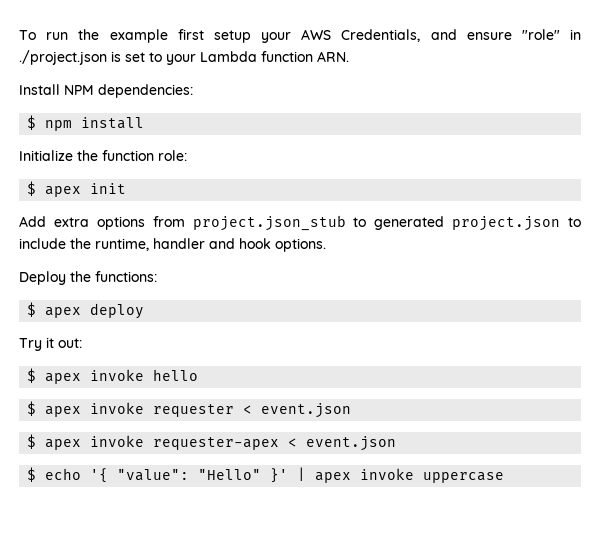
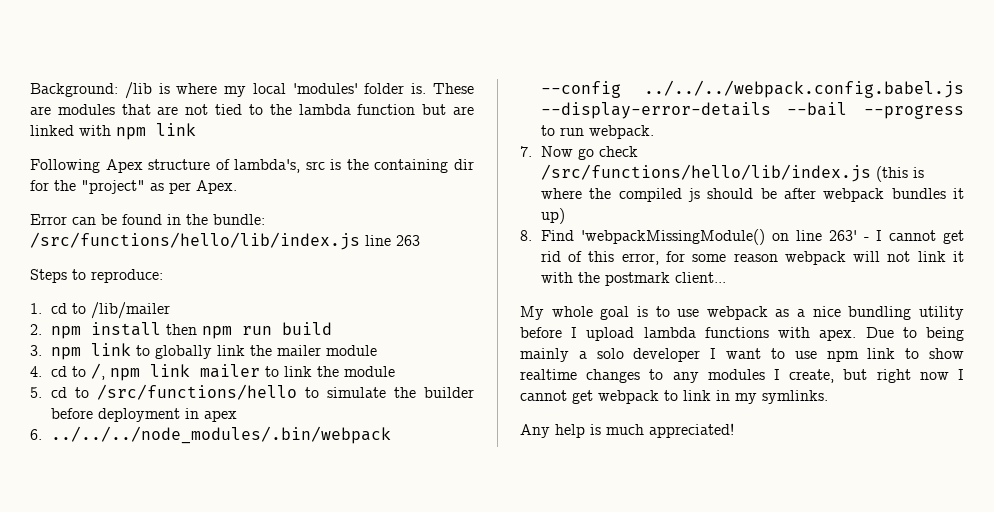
- To run the example first setup your AWS Credentials, and ensure "role" in ./project.json is set to your Lambda function ARN.
- Install NPM dependencies:
- $ npm install
- Initialize the function role:
- $ apex init
- Add extra options from project.json_stub to generated project.json to include the runtime, handler and hook options.
- Deploy the functions:
- $ apex deploy
- Try it out:
- $ apex invoke hello
- $ apex invoke requester < event.json
- $ apex invoke requester-apex < event.json
- $ echo '{ "value": "Hello" }' | apex invoke uppercase
+ Background: /lib is where my local 'modules' folder is. These are modules that are not tied to the lambda function but are linked with npm link
+ Following Apex structure of lambda's, src is the containing dir for the "project" as per Apex.
+ Error can be found in the bundle: /src/functions/hello/lib/index.js line 263
+ Steps to reproduce:
+ 1. cd to /lib/mailer
+ 2. npm install then npm run build
+ 3. npm link to globally link the mailer module
+ 4. cd to /, npm link mailer to link the module
+ 5. cd to /src/functions/hello to simulate the builder before deployment in apex
+ 6. ../../../node_modules/.bin/webpack --config ../../../webpack.config.babel.js --display-error-details --bail --progress to run webpack.
+ 7. Now go check /src/functions/hello/lib/index.js (this is where the compiled js should be after webpack bundles it up)
+ 8. Find 'webpackMissingModule() on line 263' - I cannot get rid of this error, for some reason webpack will not link it with the postmark client...
+ My whole goal is to use webpack as a nice bundling utility before I upload lambda functions with apex. Due to being mainly a solo developer I want to use npm link to show realtime changes to any modules I create, but right now I cannot get webpack to link in my symlinks.
+ Any help is much appreciated!

